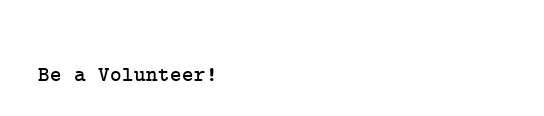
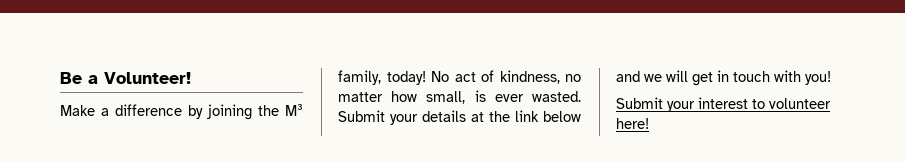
+ Make a difference by joining the M³ family, today! No act of kindness, no matter how small, is ever wasted. Submit your details at the link below and we will get in touch with you!
+ Submit your interest to volunteer here!

